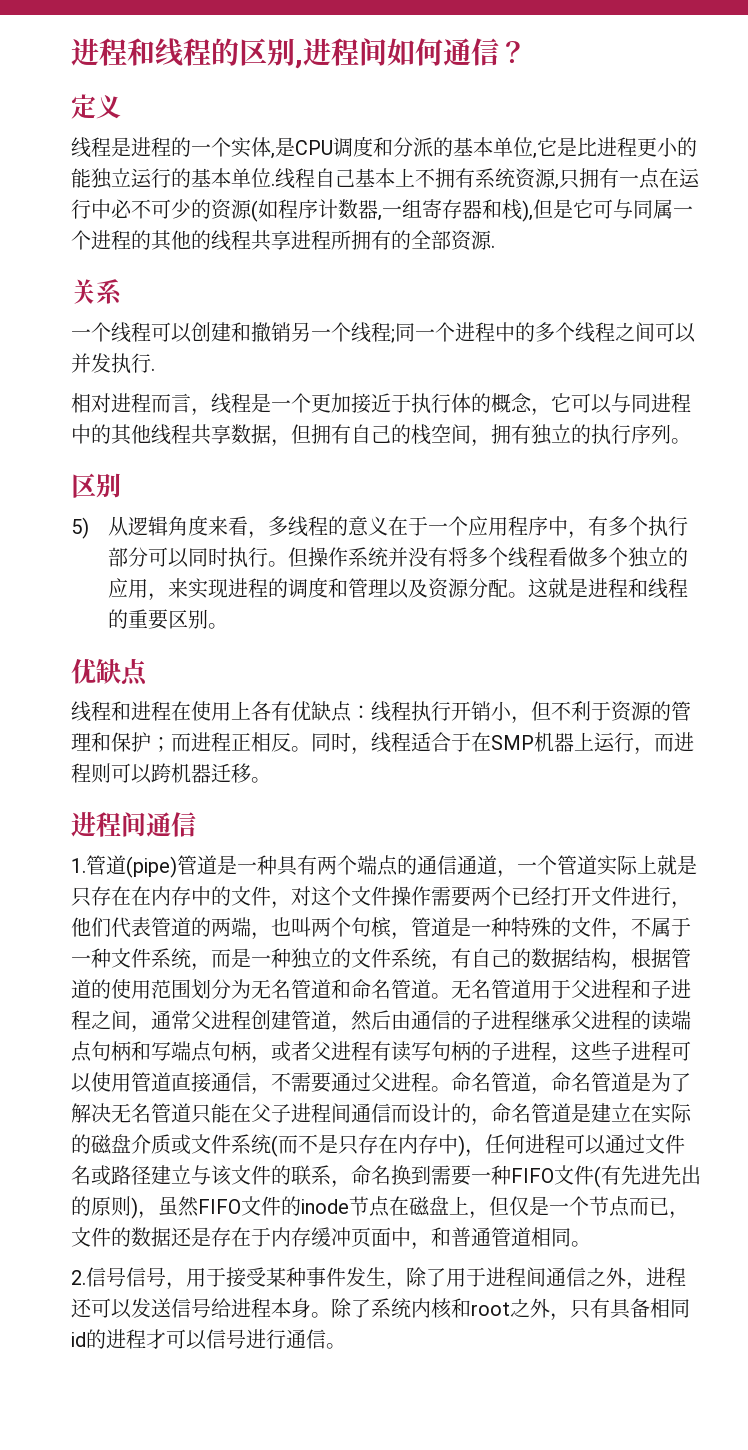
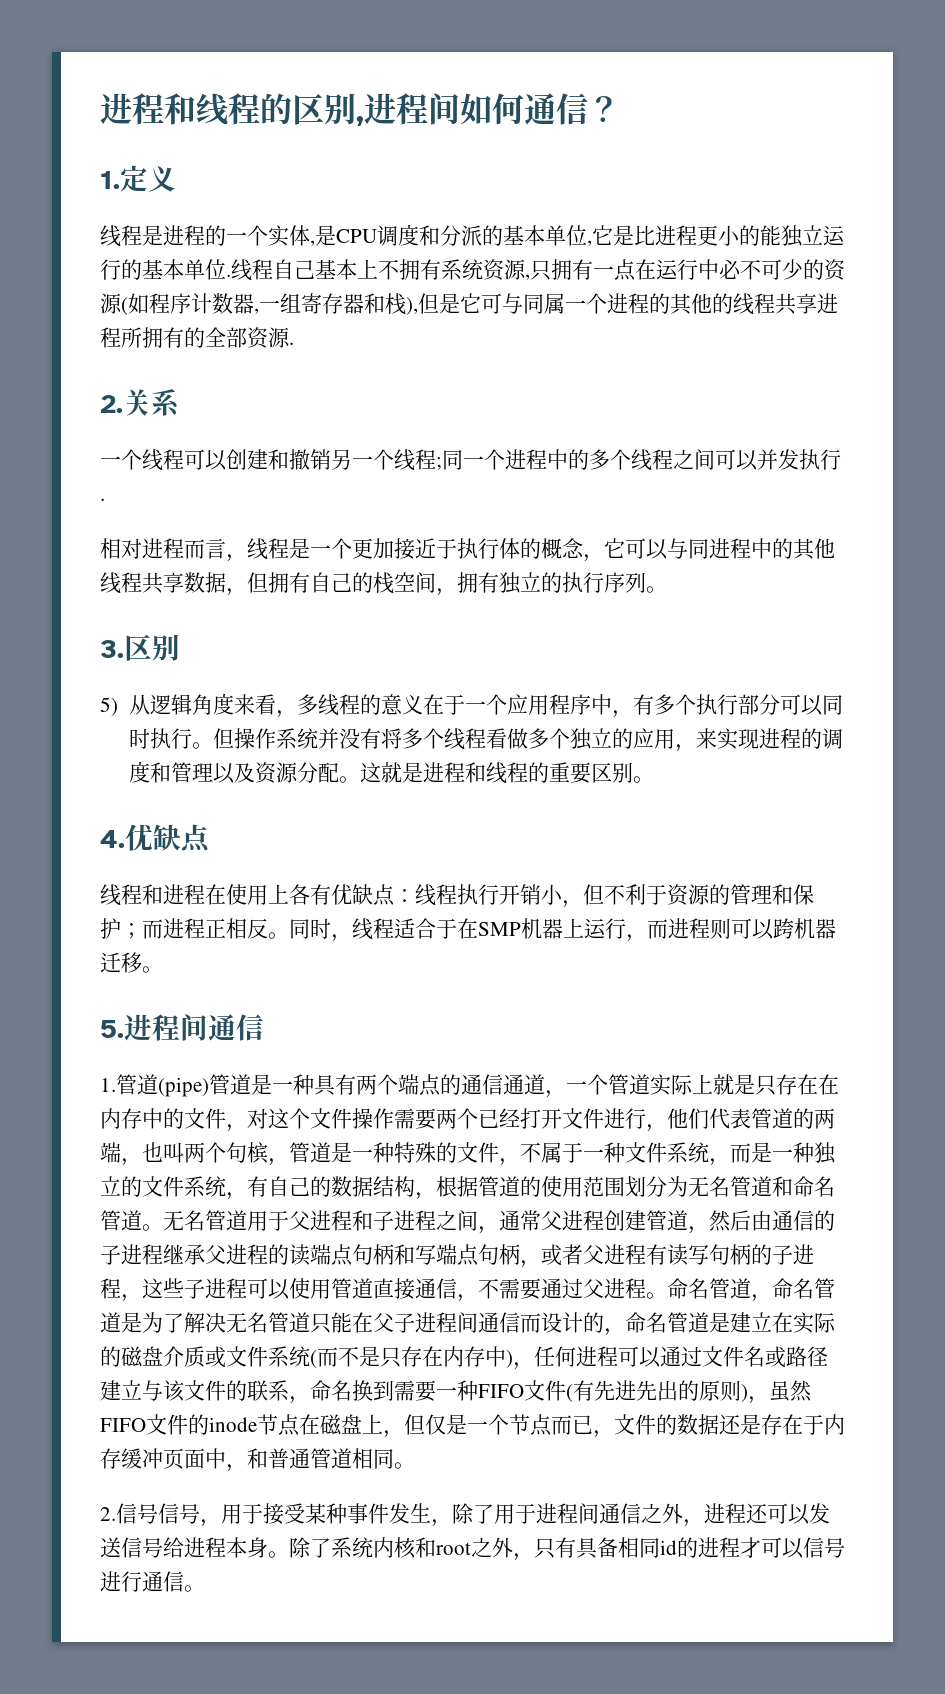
- 定义
+ 1.定义
- 关系
+ 2.关系
  相对进程而言，线程是一个更加接近于执行体的概念，它可以与同进程中的其他线程共享数据，但拥有自己的栈空间，拥有独立的执行序列。
- 区别
+ 3.区别
  这就是进程和线程的重要区别。
- 优缺点
+ 4.优缺点
  同时，线程适合于在SMP机器上运行，而进程则可以跨机器迁移。
- 进程间通信
+ 5.进程间通信

